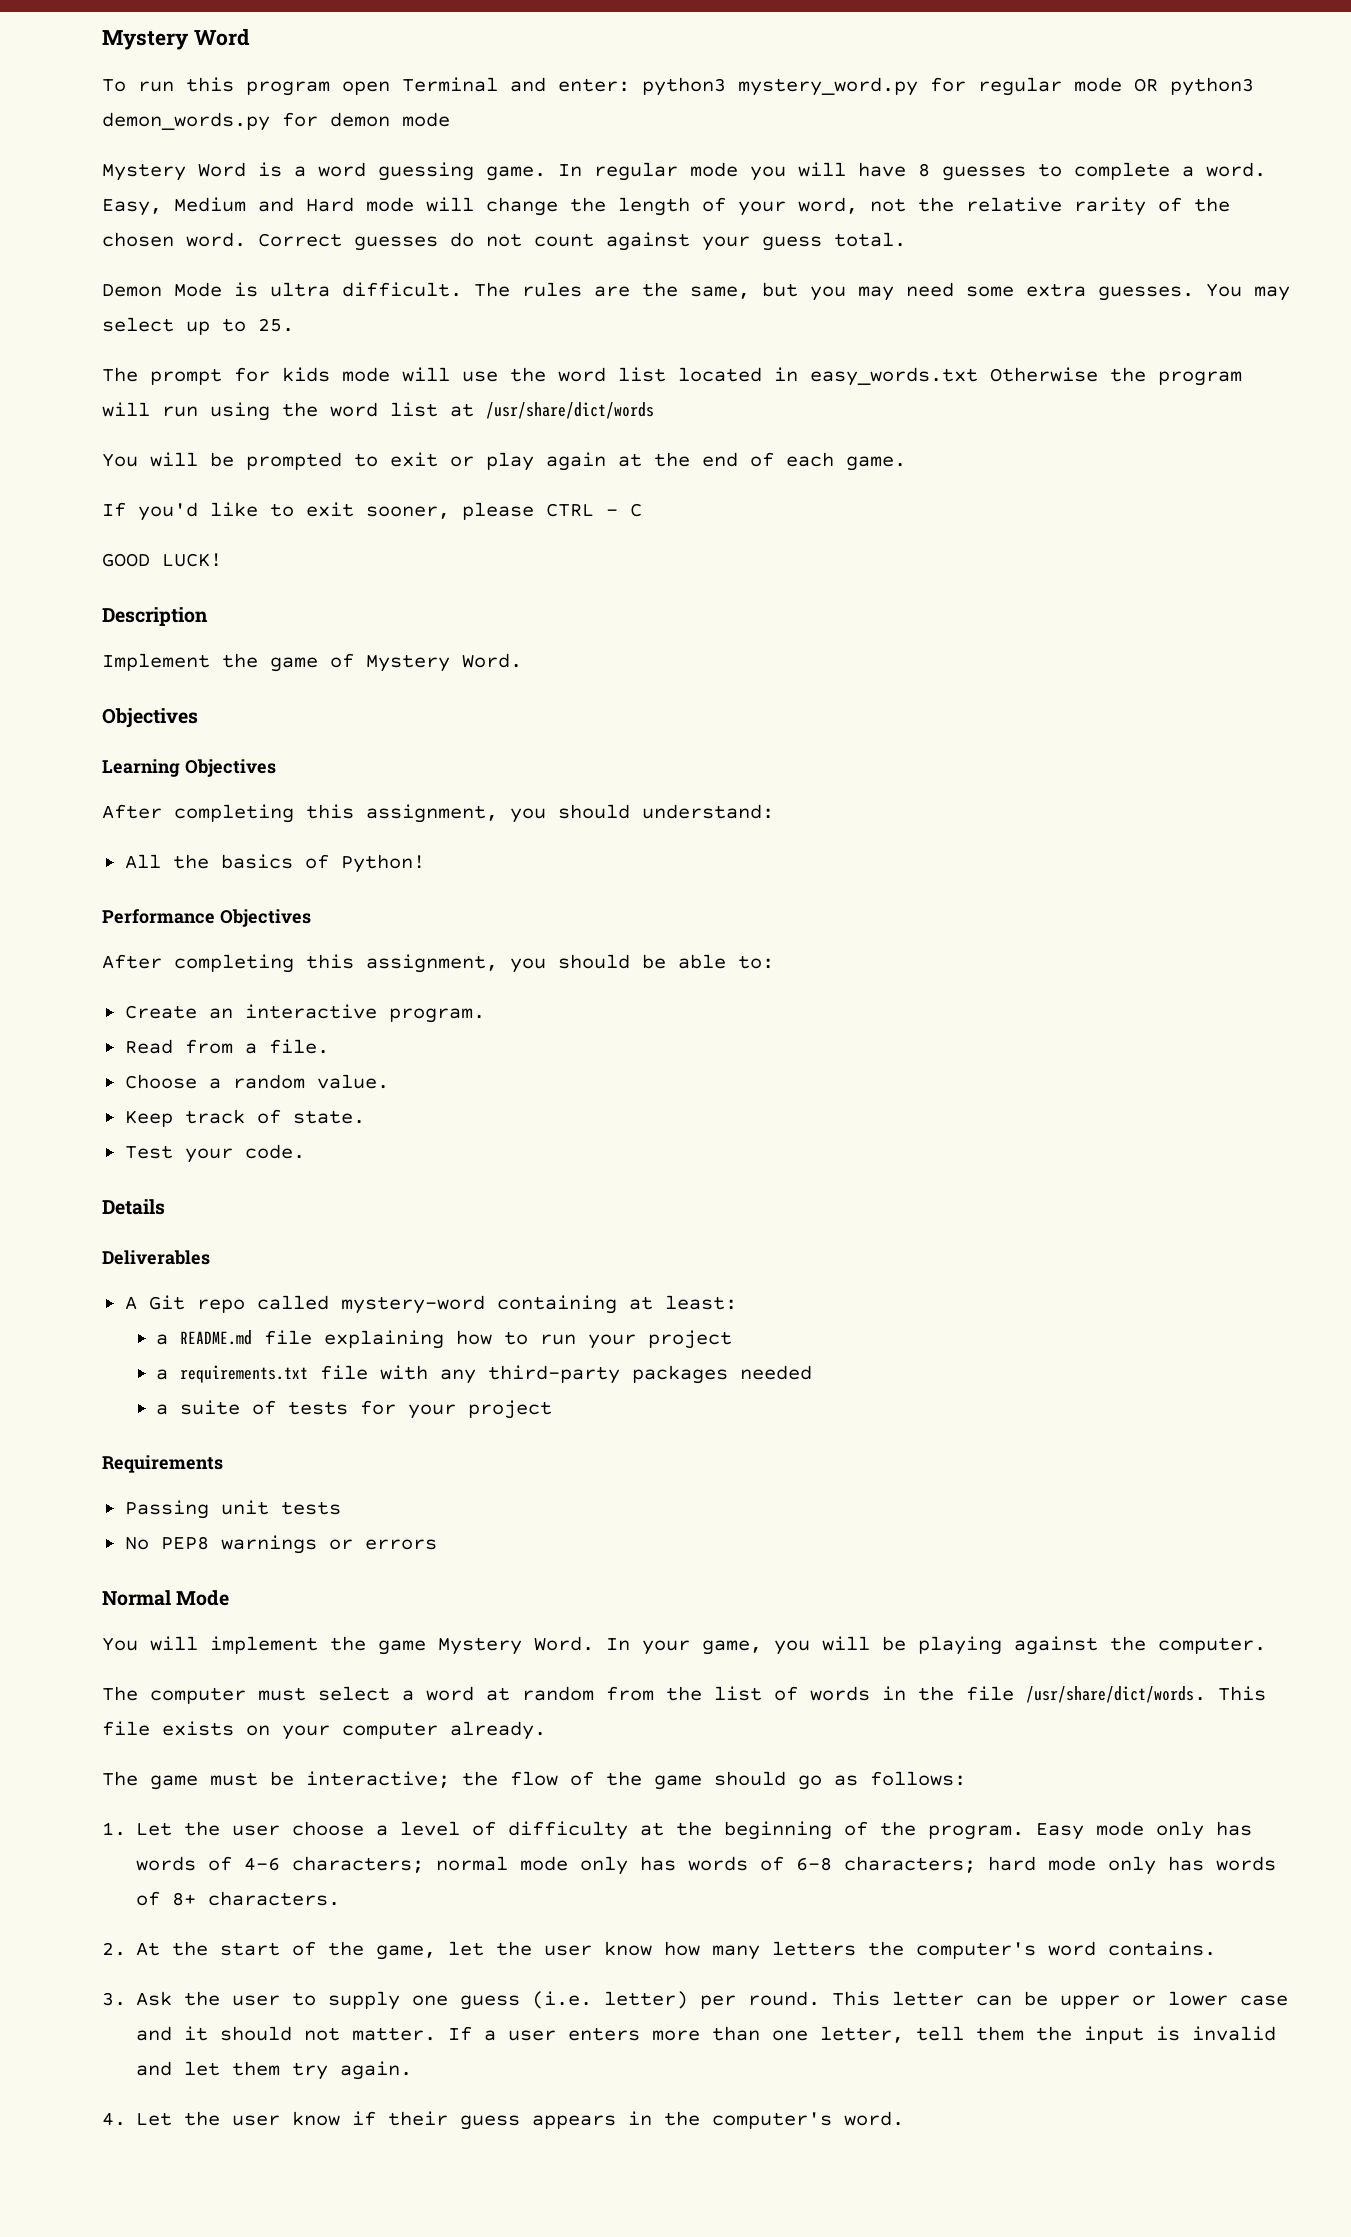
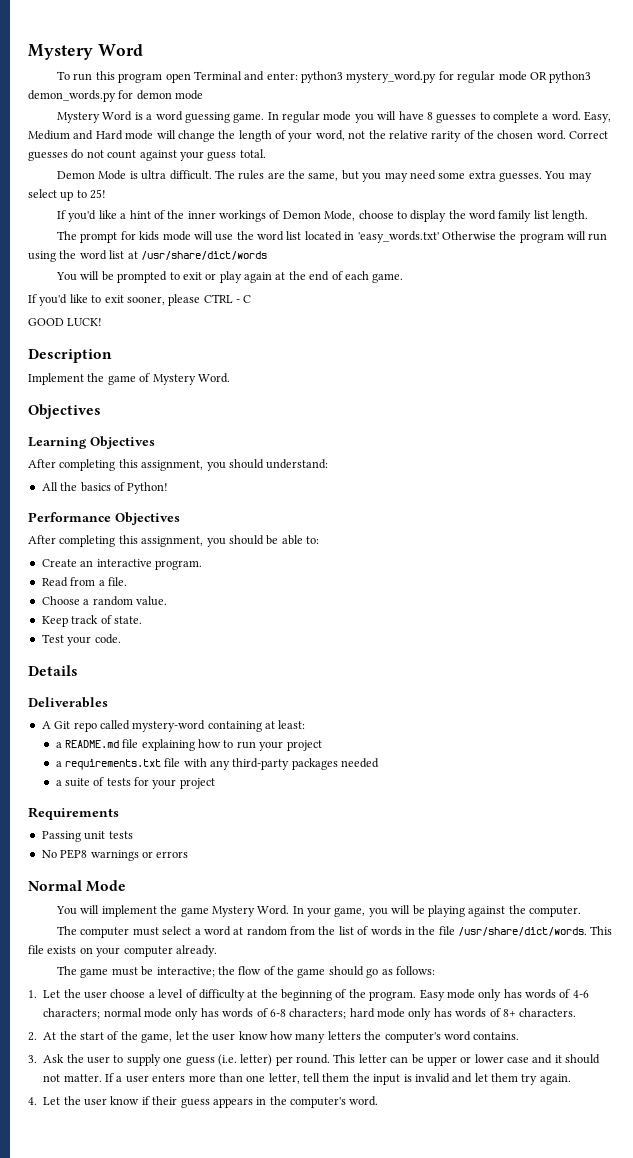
- You may select up to 25.
+ You may select up to 25!
+ If you'd like a hint of the inner workings of Demon Mode, choose to display the word family list length.
- The prompt for kids mode will use the word list located in easy_words.txt Otherwise the program will run using the word list at /usr/share/dict/words
+ The prompt for kids mode will use the word list located in 'easy_words.txt' Otherwise the program will run using the word list at /usr/share/dict/words

